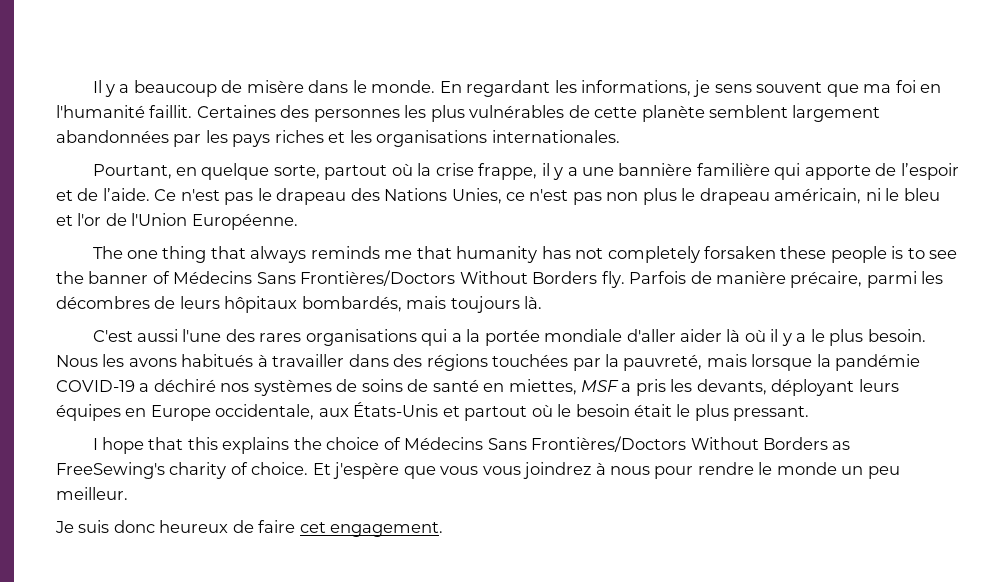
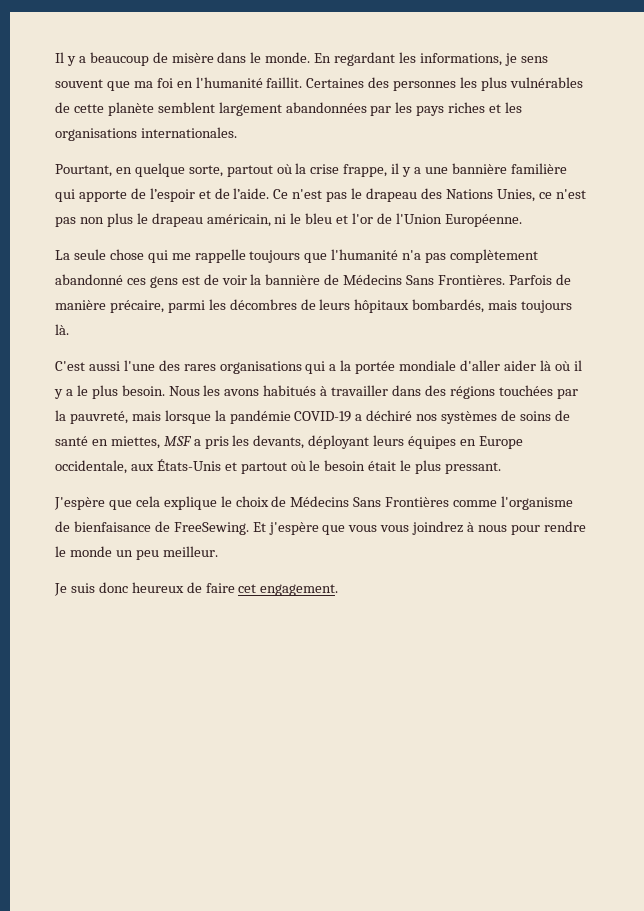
- The one thing that always reminds me that humanity has not completely forsaken these people is to see the banner of Médecins Sans Frontières/Doctors Without Borders fly.
+ La seule chose qui me rappelle toujours que l'humanité n'a pas complètement abandonné ces gens est de voir la bannière de Médecins Sans Frontières.
- I hope that this explains the choice of Médecins Sans Frontières/Doctors Without Borders as FreeSewing's charity of choice.
+ J'espère que cela explique le choix de Médecins Sans Frontières comme l'organisme de bienfaisance de FreeSewing.

